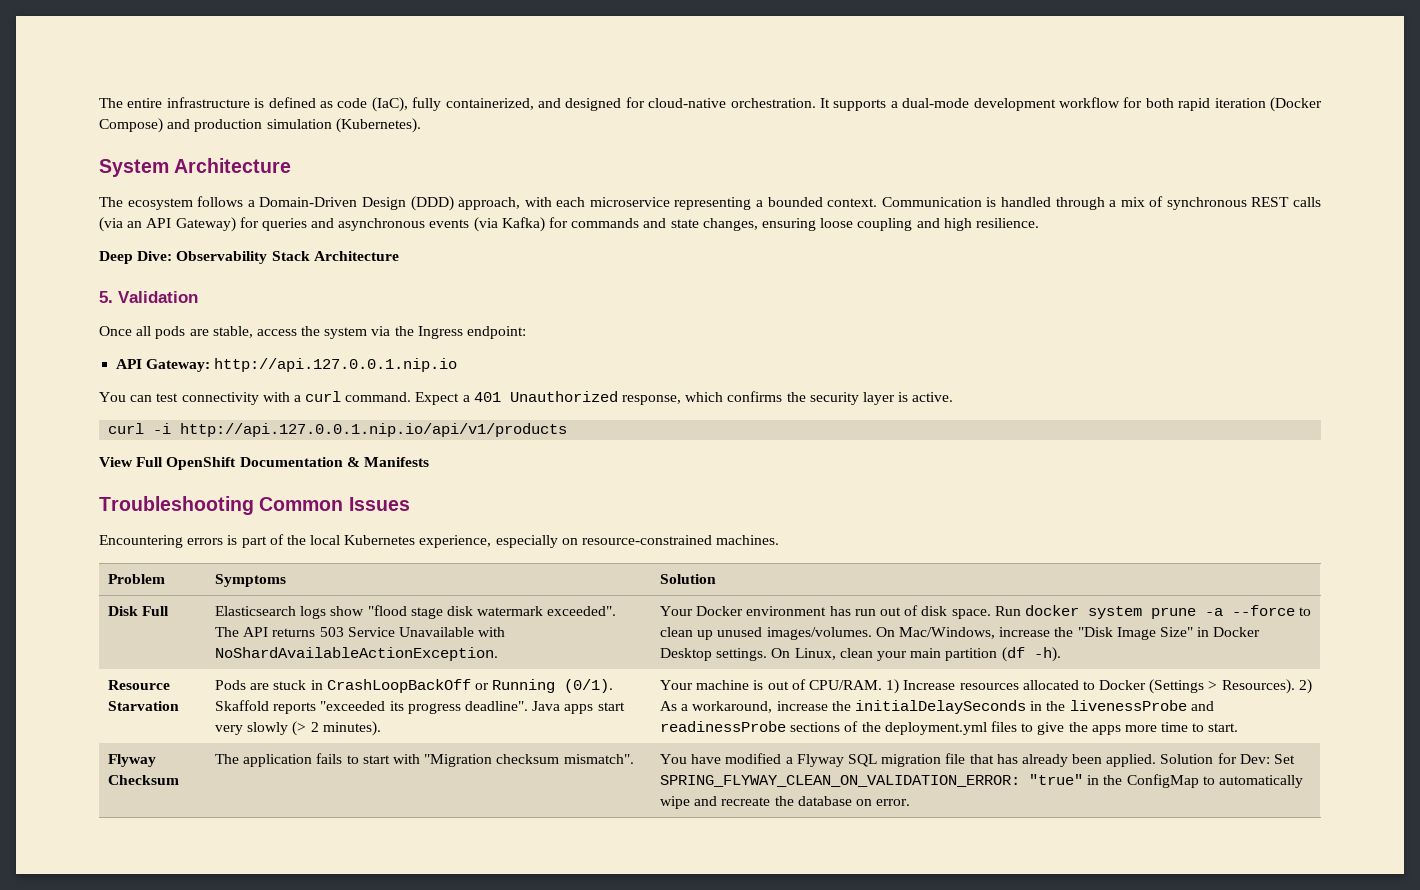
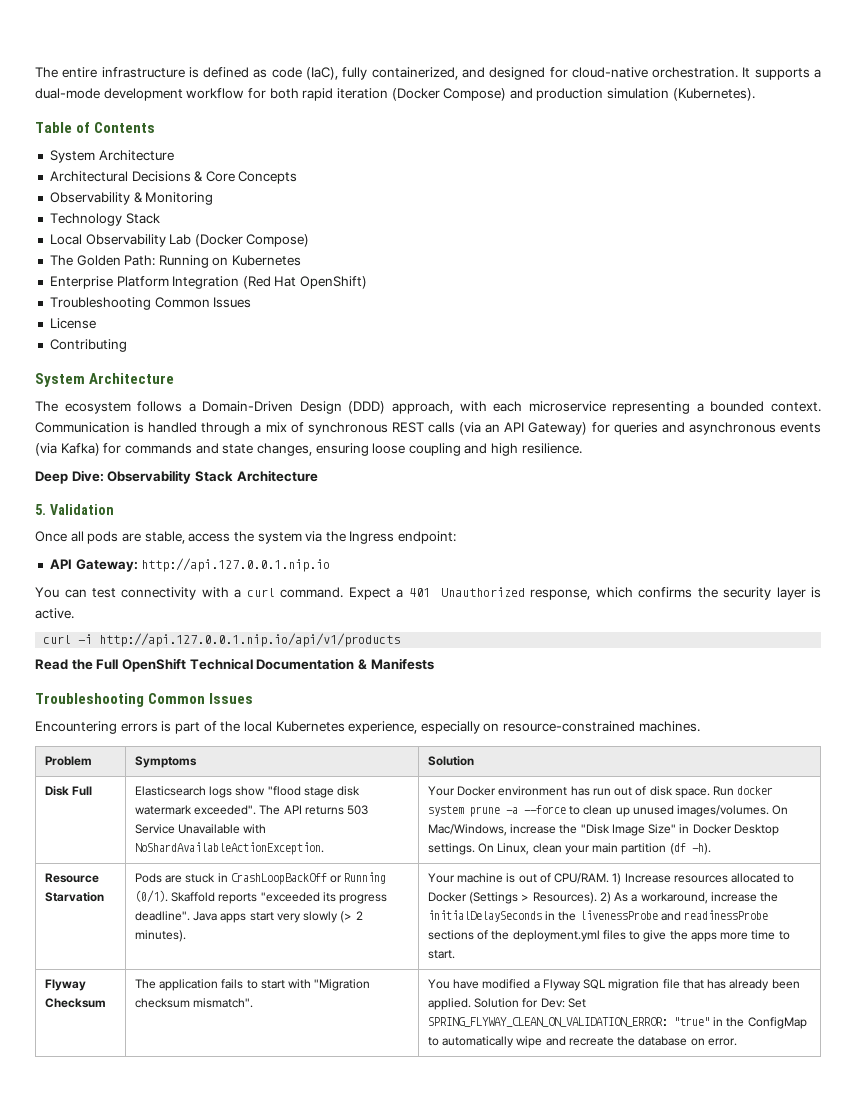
+ Table of Contents
+ System Architecture
+ Architectural Decisions & Core Concepts
+ Observability & Monitoring
+ Technology Stack
+ Local Observability Lab (Docker Compose)
+ The Golden Path: Running on Kubernetes
+ Enterprise Platform Integration (Red Hat OpenShift)
+ Troubleshooting Common Issues
+ License
+ Contributing
- View Full OpenShift Documentation & Manifests
+ Read the Full OpenShift Technical Documentation & Manifests

